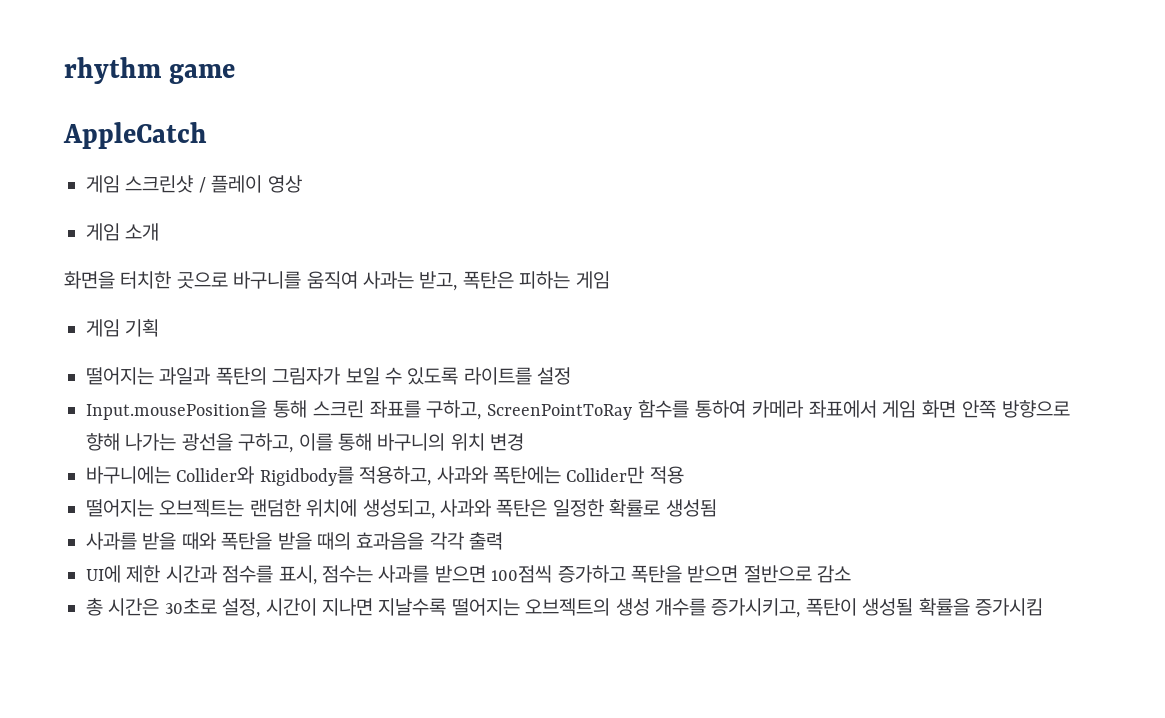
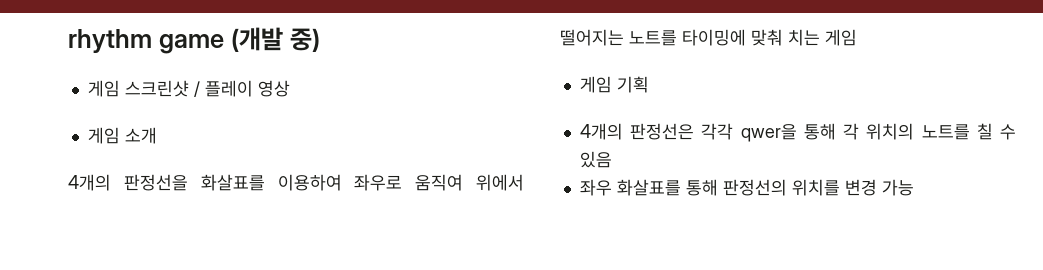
- rhythm game
- AppleCatch
+ rhythm game (개발 중)
- 화면을 터치한 곳으로 바구니를 움직여 사과는 받고, 폭탄은 피하는 게임
+ 4개의 판정선을 화살표를 이용하여 좌우로 움직여 위에서 떨어지는 노트를 타이밍에 맞춰 치는 게임
  게임 기획
- 떨어지는 과일과 폭탄의 그림자가 보일 수 있도록 라이트를 설정
- Input.mousePosition을 통해 스크린 좌표를 구하고, ScreenPointToRay 함수를 통하여 카메라 좌표에서 게임 화면 안쪽 방향으로 향해 나가는 광선을 구하고, 이를 통해 바구니의 위치 변경
- 바구니에는 Collider와 Rigidbody를 적용하고, 사과와 폭탄에는 Collider만 적용
- 떨어지는 오브젝트는 랜덤한 위치에 생성되고, 사과와 폭탄은 일정한 확률로 생성됨
- 사과를 받을 때와 폭탄을 받을 때의 효과음을 각각 출력
- UI에 제한 시간과 점수를 표시, 점수는 사과를 받으면 100점씩 증가하고 폭탄을 받으면 절반으로 감소
- 총 시간은 30초로 설정, 시간이 지나면 지날수록 떨어지는 오브젝트의 생성 개수를 증가시키고, 폭탄이 생성될 확률을 증가시킴
+ 4개의 판정선은 각각 qwer을 통해 각 위치의 노트를 칠 수 있음
+ 좌우 화살표를 통해 판정선의 위치를 변경 가능

